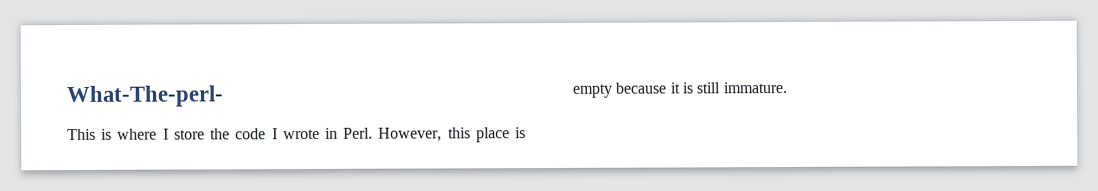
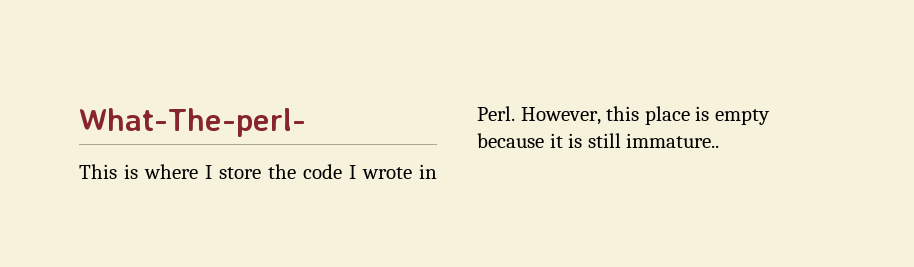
- However, this place is empty because it is still immature.
+ However, this place is empty because it is still immature..

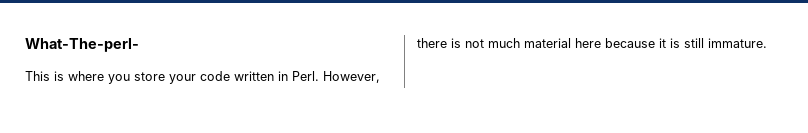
- This is where I store the code I wrote in Perl. However, this place is empty because it is still immature..
+ This is where you store your code written in Perl. However, there is not much material here because it is still immature.

